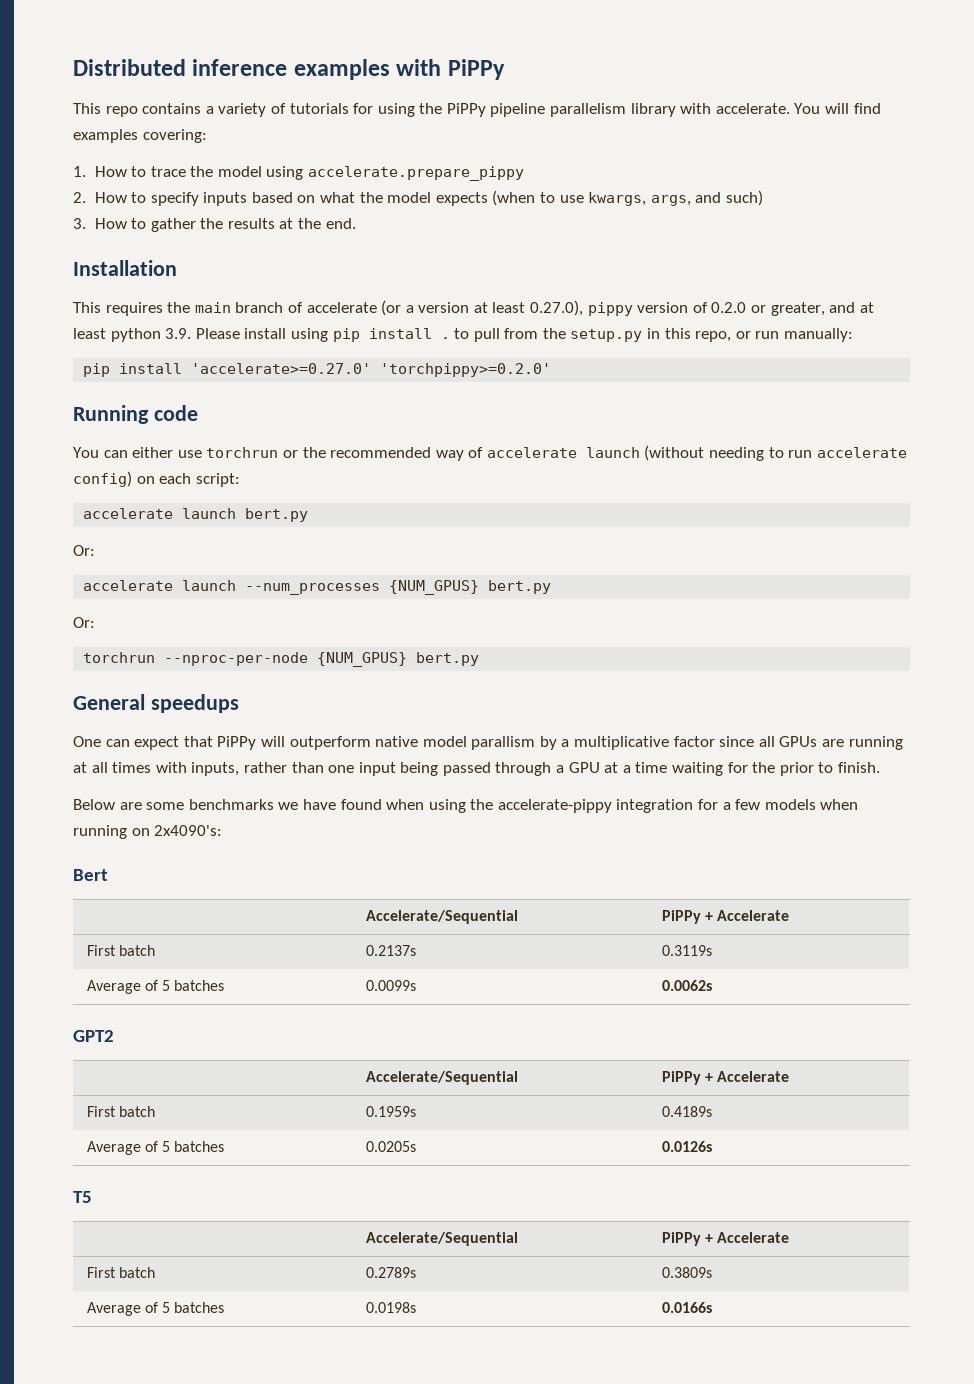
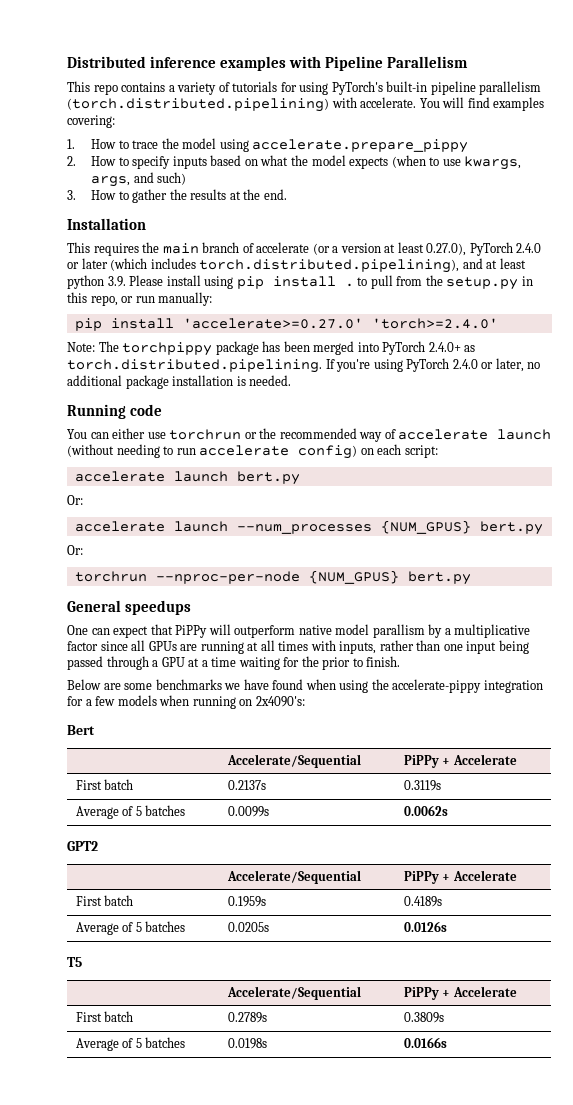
- Distributed inference examples with PiPPy
+ Distributed inference examples with Pipeline Parallelism
- This repo contains a variety of tutorials for using the PiPPy pipeline parallelism library with accelerate.
+ This repo contains a variety of tutorials for using PyTorch's built-in pipeline parallelism (torch.distributed.pipelining) with accelerate.
- This requires the main branch of accelerate (or a version at least 0.27.0), pippy version of 0.2.0 or greater, and at least python 3.9. Please install using pip install . to pull from the setup.py in this repo, or run manually:
+ This requires the main branch of accelerate (or a version at least 0.27.0), PyTorch 2.4.0 or later (which includes torch.distributed.pipelining), and at least python 3.9. Please install using pip install . to pull from the setup.py in this repo, or run manually:
- pip install 'accelerate>=0.27.0' 'torchpippy>=0.2.0'
+ pip install 'accelerate>=0.27.0' 'torch>=2.4.0'
+ Note: The torchpippy package has been merged into PyTorch 2.4.0+ as torch.distributed.pipelining. If you're using PyTorch 2.4.0 or later, no additional package installation is needed.

